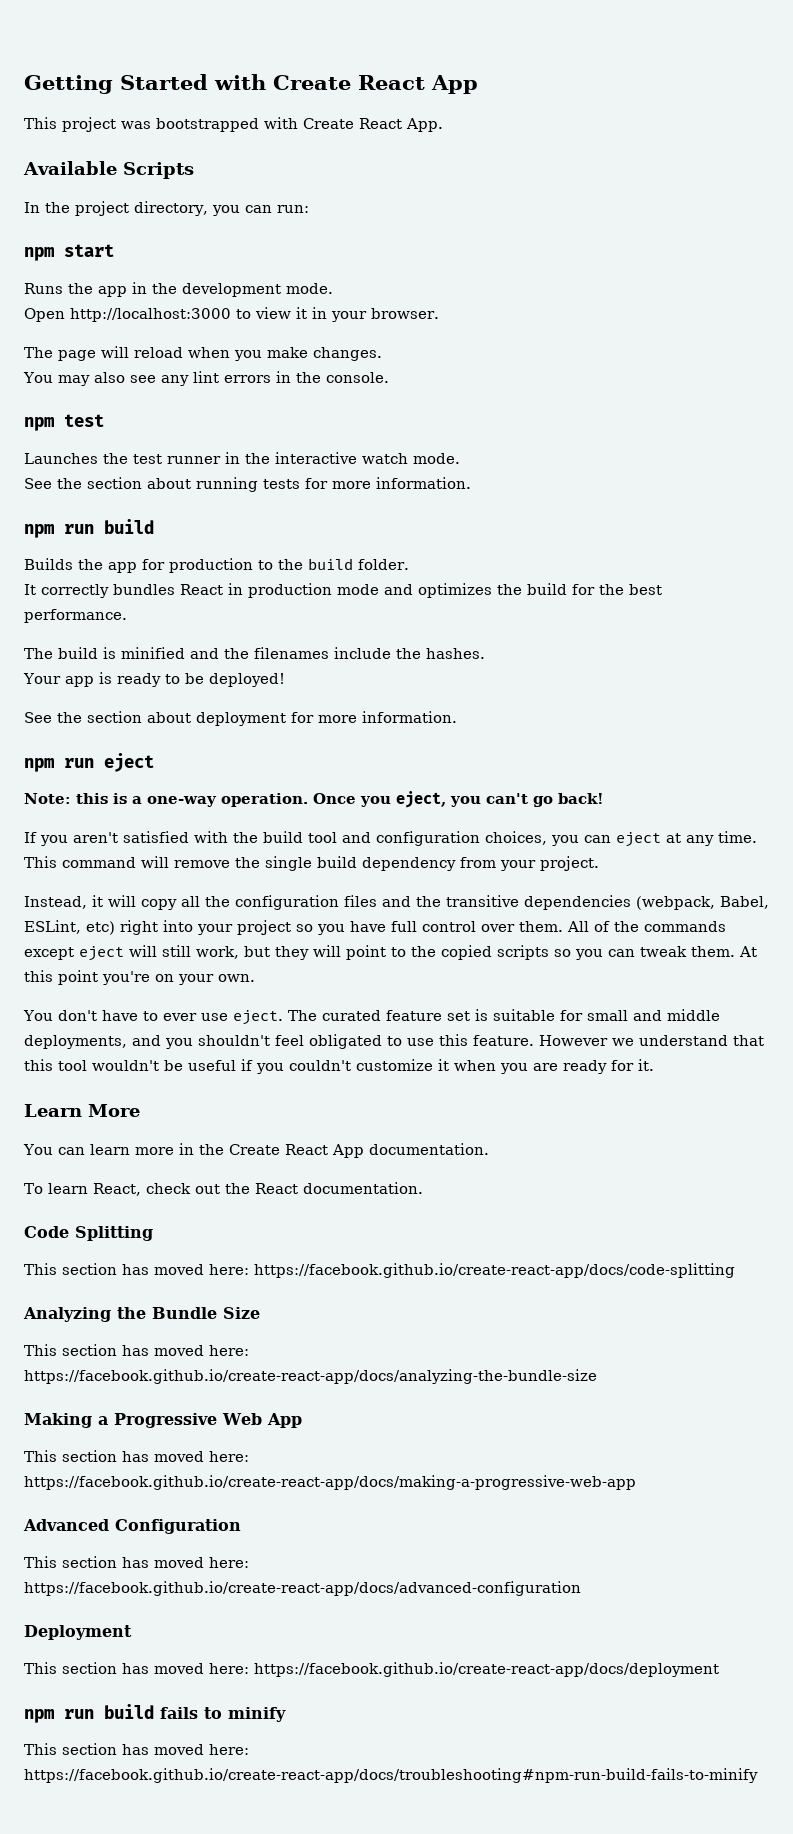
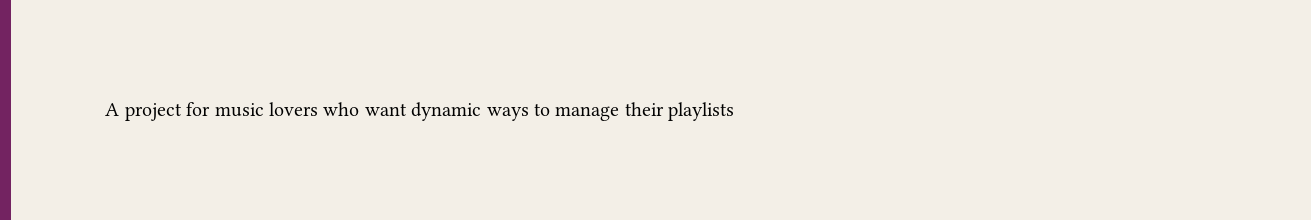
- Getting Started with Create React App
- This project was bootstrapped with Create React App.
- Available Scripts
- In the project directory, you can run:
- npm start
- Runs the app in the development mode.
- Open http://localhost:3000 to view it in your browser.
- The page will reload when you make changes.
- You may also see any lint errors in the console.
- npm test
- Launches the test runner in the interactive watch mode.
- See the section about running tests for more information.
- npm run build
- Builds the app for production to the build folder.
- It correctly bundles React in production mode and optimizes the build for the best performance.
- The build is minified and the filenames include the hashes.
- Your app is ready to be deployed!
- See the section about deployment for more information.
- npm run eject
- Note: this is a one-way operation. Once you eject, you can't go back!
- If you aren't satisfied with the build tool and configuration choices, you can eject at any time. This command will remove the single build dependency from your project.
- Instead, it will copy all the configuration files and the transitive dependencies (webpack, Babel, ESLint, etc) right into your project so you have full control over them. All of the commands except eject will still work, but they will point to the copied scripts so you can tweak them. At this point you're on your own.
- You don't have to ever use eject. The curated feature set is suitable for small and middle deployments, and you shouldn't feel obligated to use this feature. However we understand that this tool wouldn't be useful if you couldn't customize it when you are ready for it.
- Learn More
- You can learn more in the Create React App documentation.
- To learn React, check out the React documentation.
- Code Splitting
- This section has moved here: https://facebook.github.io/create-react-app/docs/code-splitting
- Analyzing the Bundle Size
- This section has moved here: https://facebook.github.io/create-react-app/docs/analyzing-the-bundle-size
- Making a Progressive Web App
- This section has moved here: https://facebook.github.io/create-react-app/docs/making-a-progressive-web-app
- Advanced Configuration
- This section has moved here: https://facebook.github.io/create-react-app/docs/advanced-configuration
- Deployment
- This section has moved here: https://facebook.github.io/create-react-app/docs/deployment
- npm run build fails to minify
- This section has moved here: https://facebook.github.io/create-react-app/docs/troubleshooting#npm-run-build-fails-to-minify
+ A project for music lovers who want dynamic ways to manage their playlists

